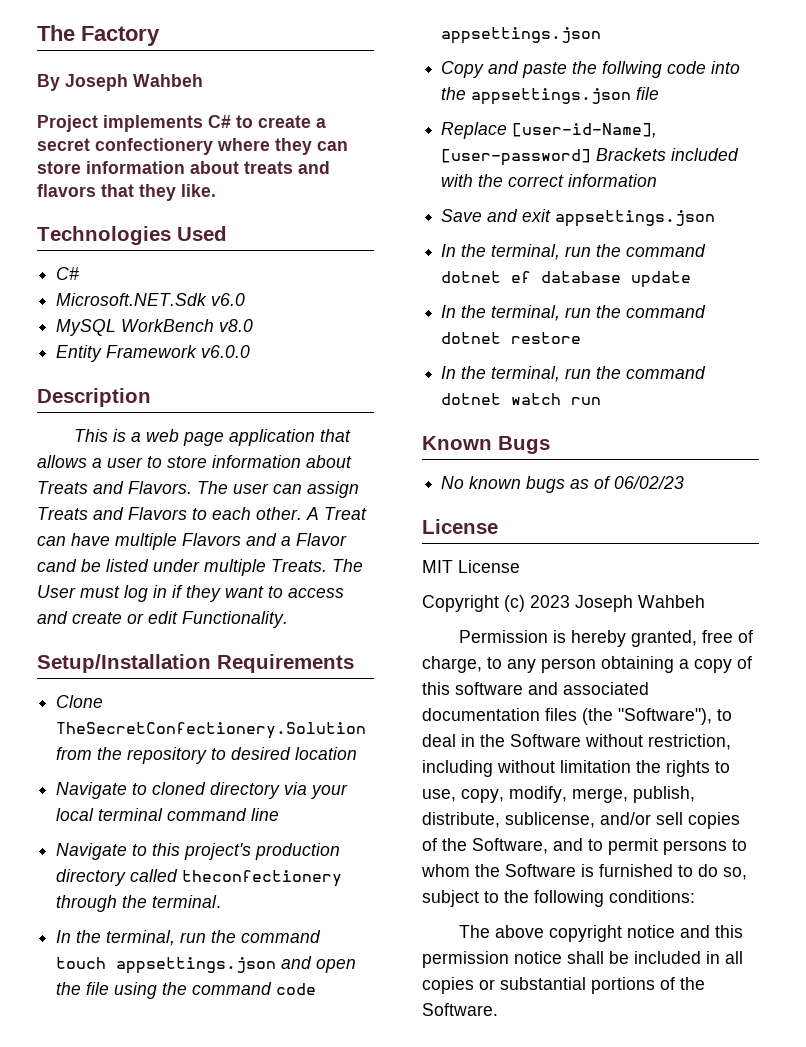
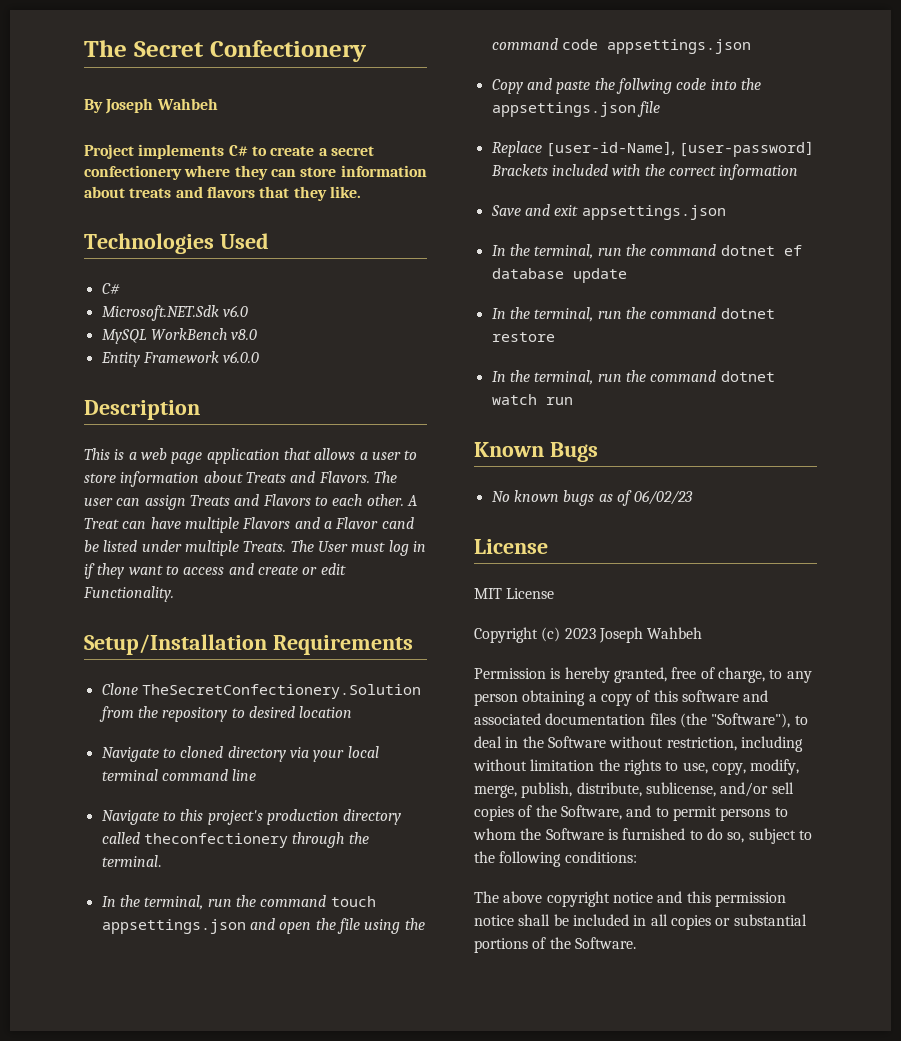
- The Factory
+ The Secret Confectionery

